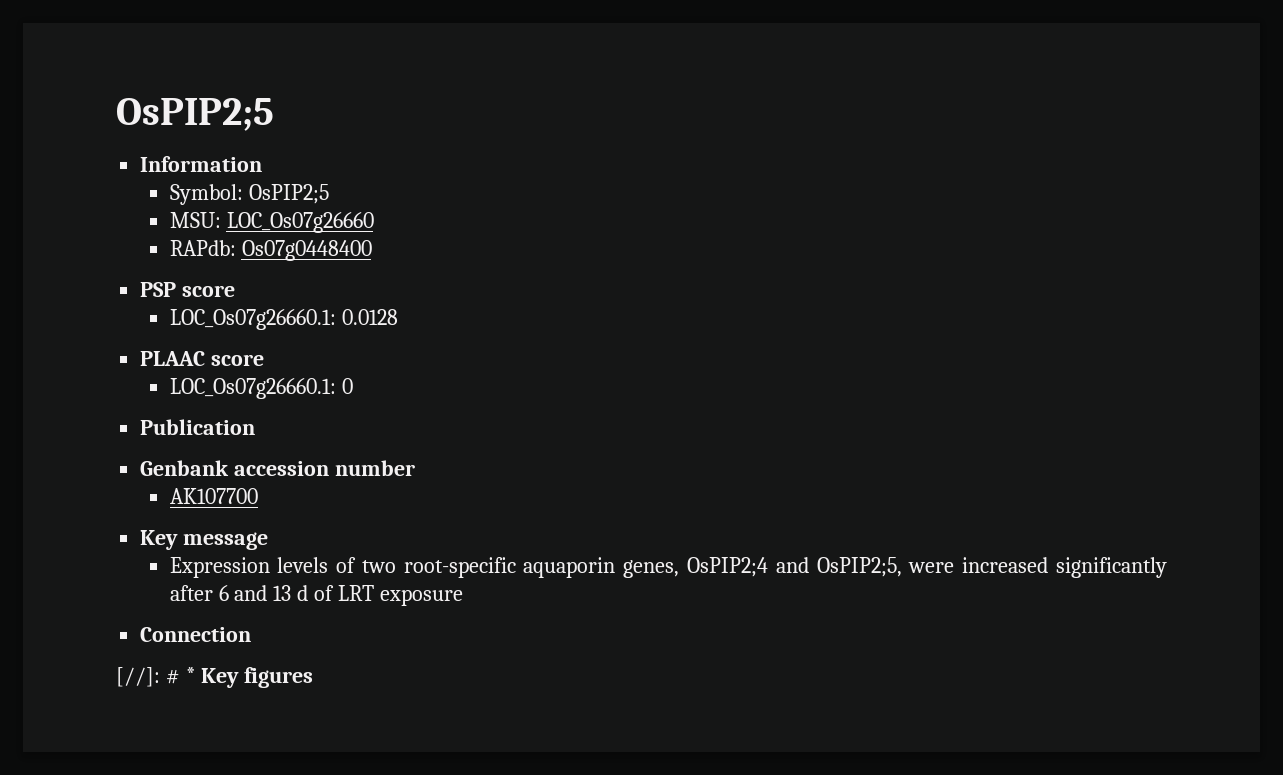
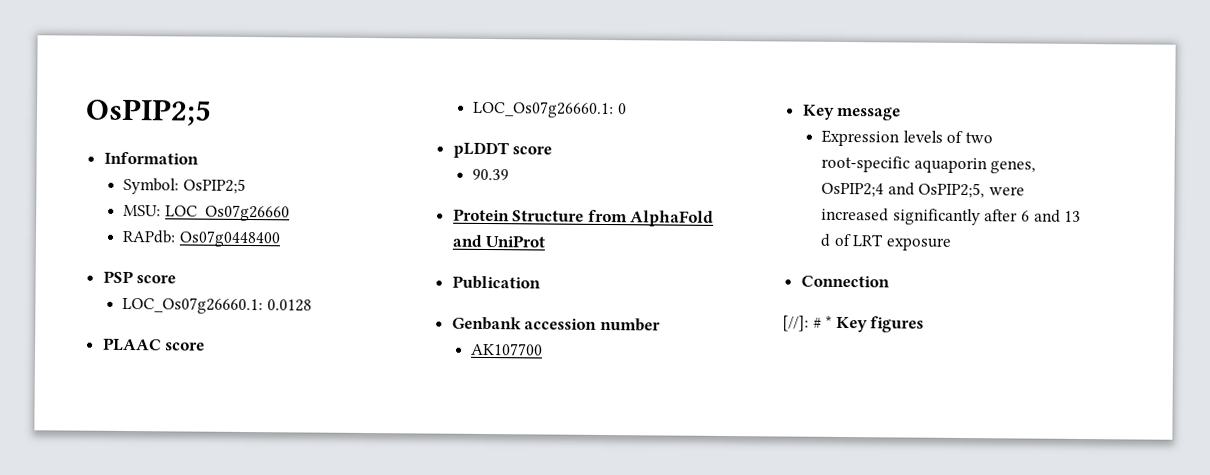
+ pLDDT score
+ 90.39
+ Protein Structure from AlphaFold and UniProt

